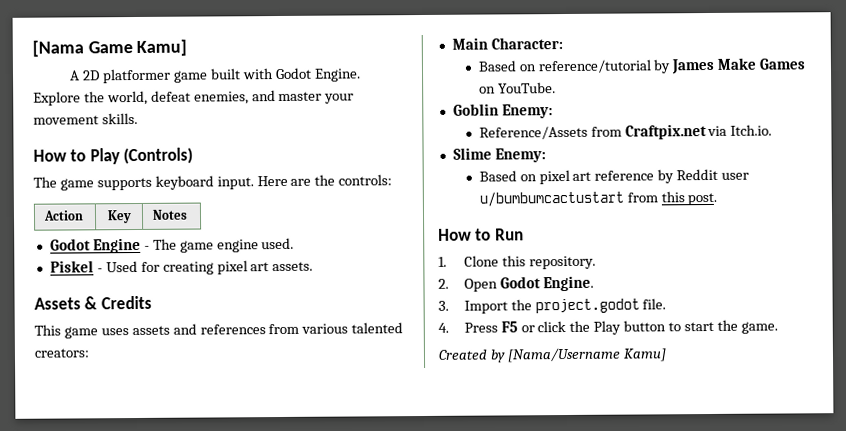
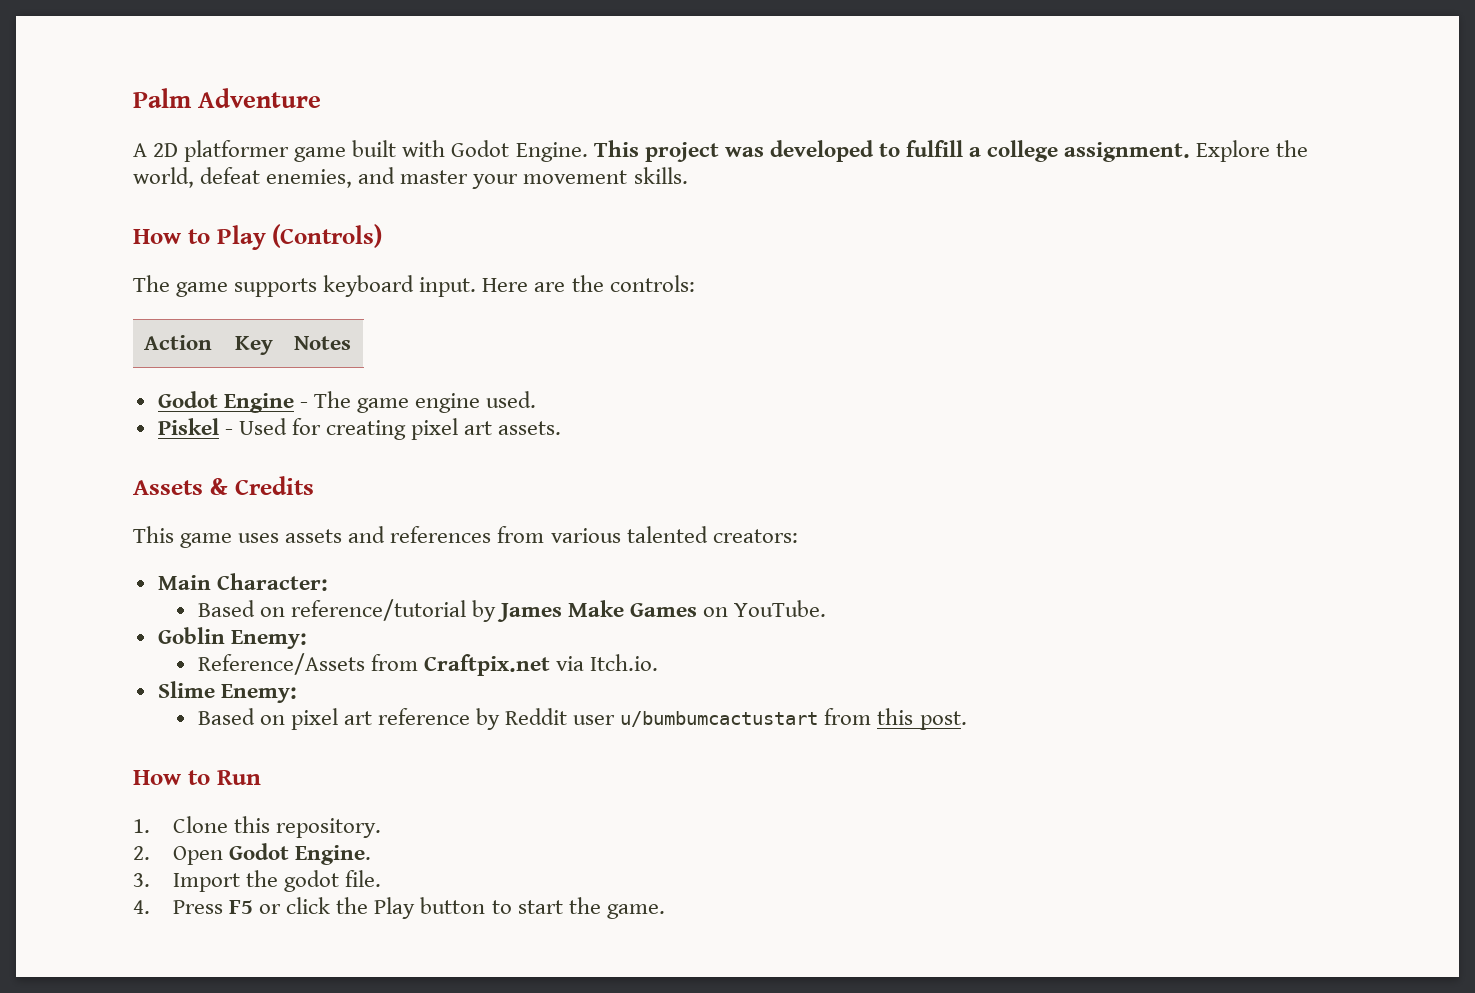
- [Nama Game Kamu]
+ Palm Adventure
+ This project was developed to fulfill a college assignment.
- 3. Import the project.godot file.
+ 3. Import the godot file.
- Created by [Nama/Username Kamu]

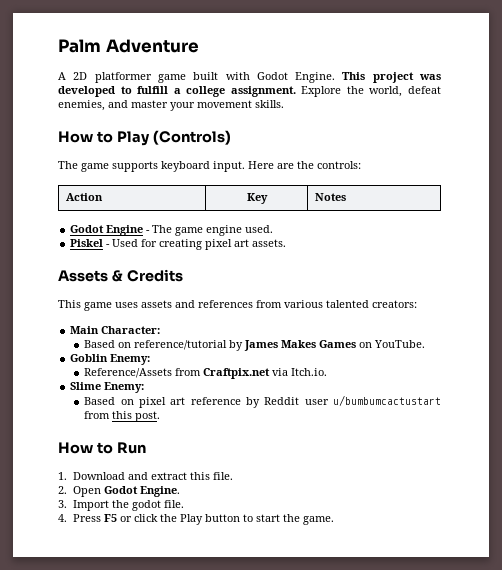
- Based on reference/tutorial by James Make Games on YouTube.
+ Based on reference/tutorial by James Makes Games on YouTube.
- 1. Clone this repository.
+ 1. Download and extract this file.

